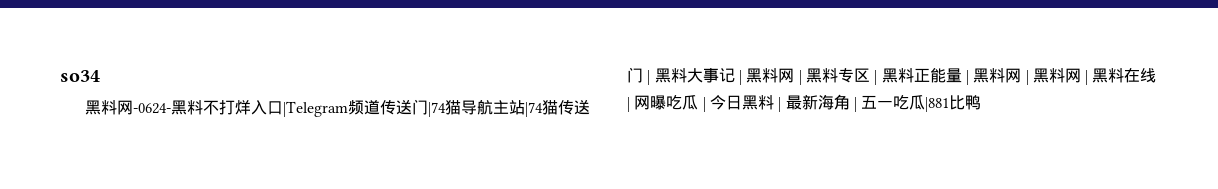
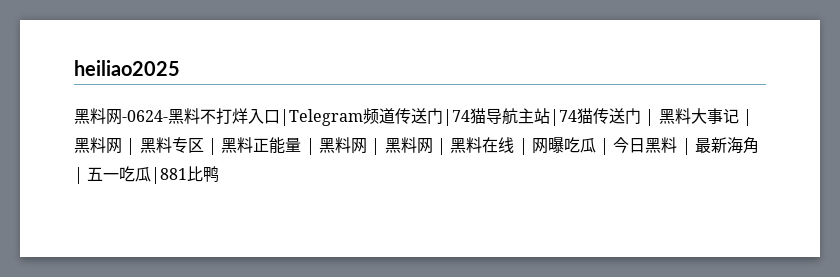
- so34
+ heiliao2025

